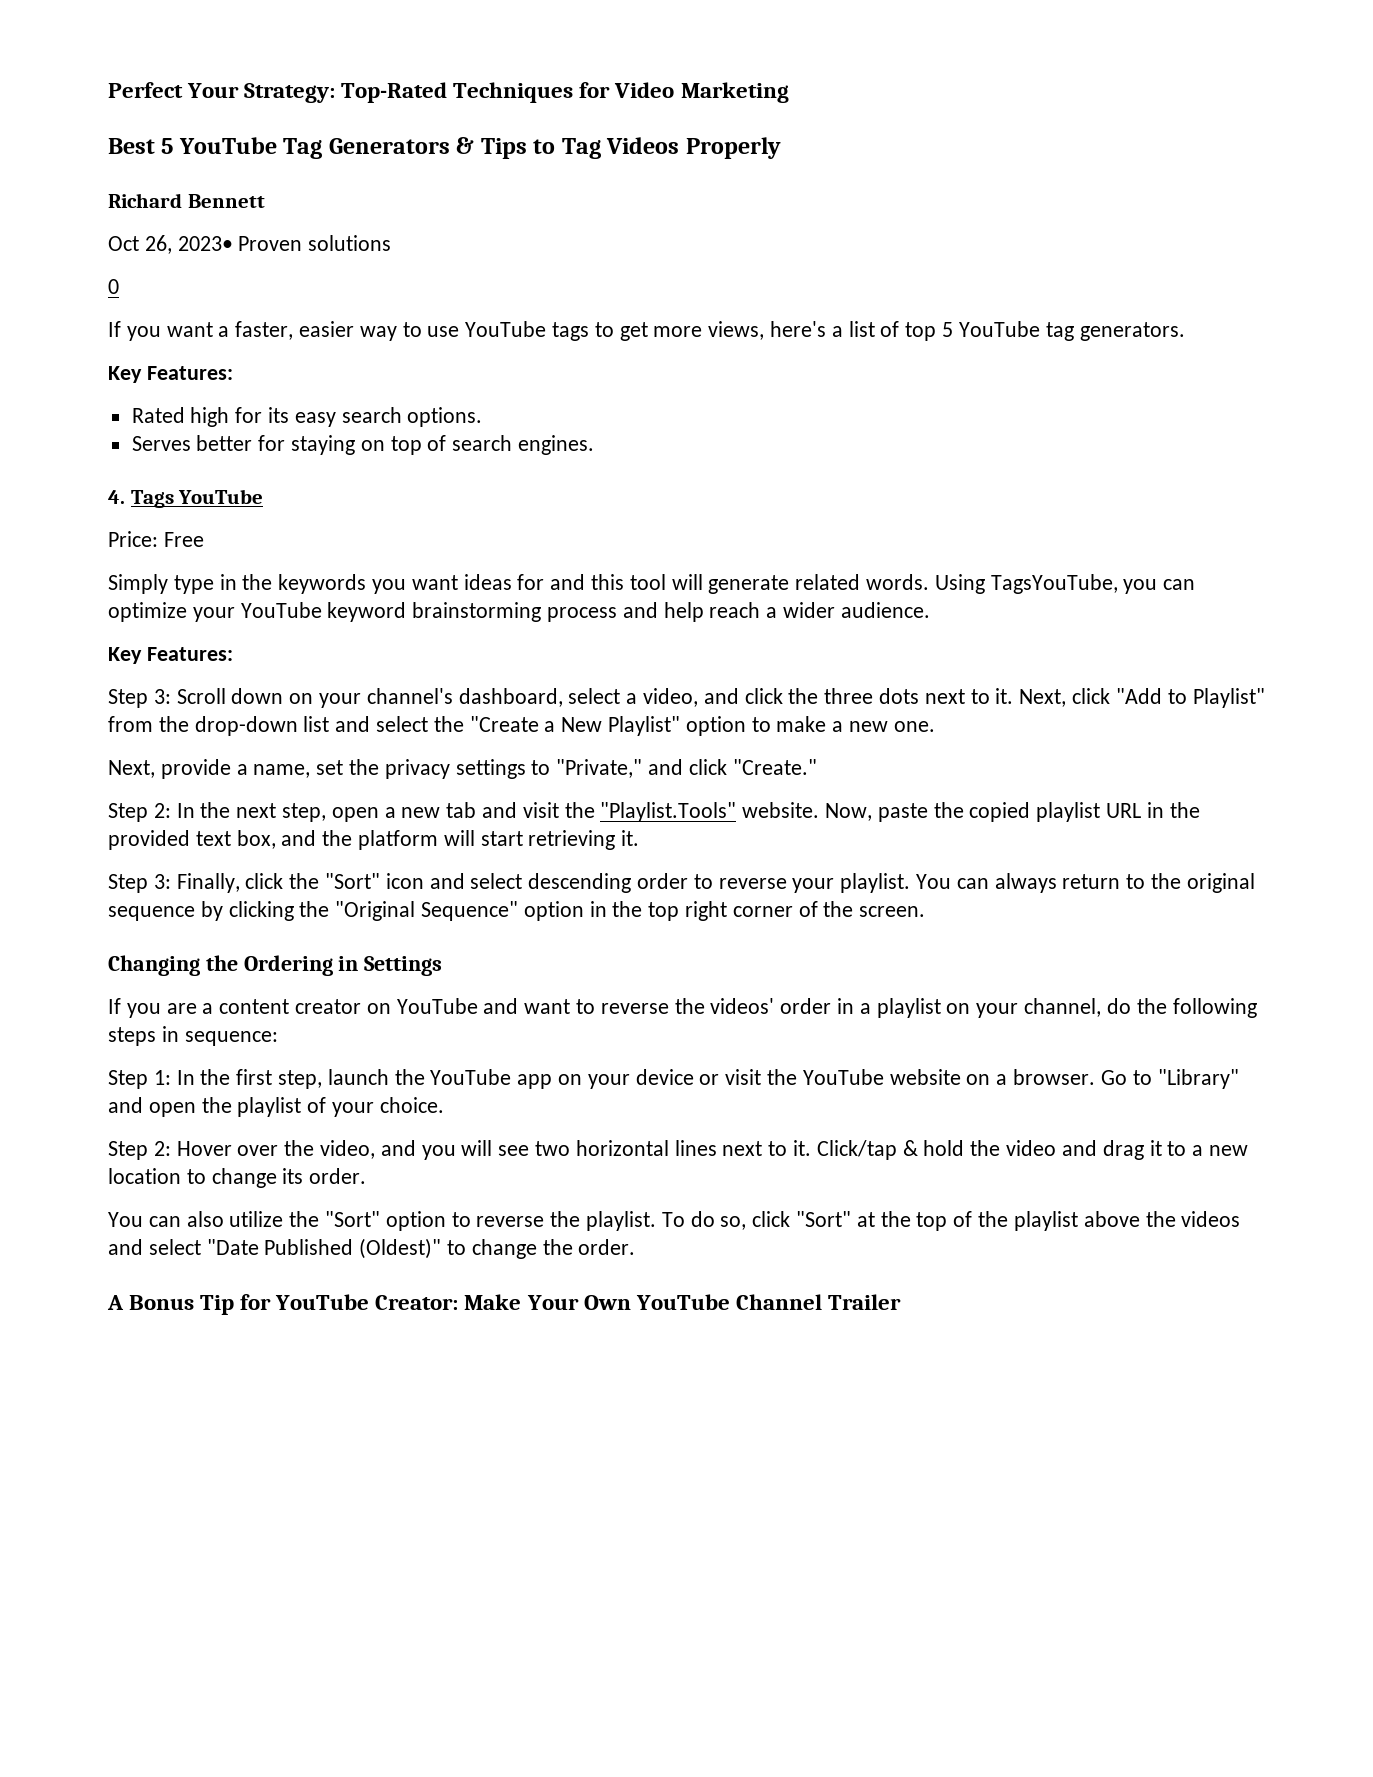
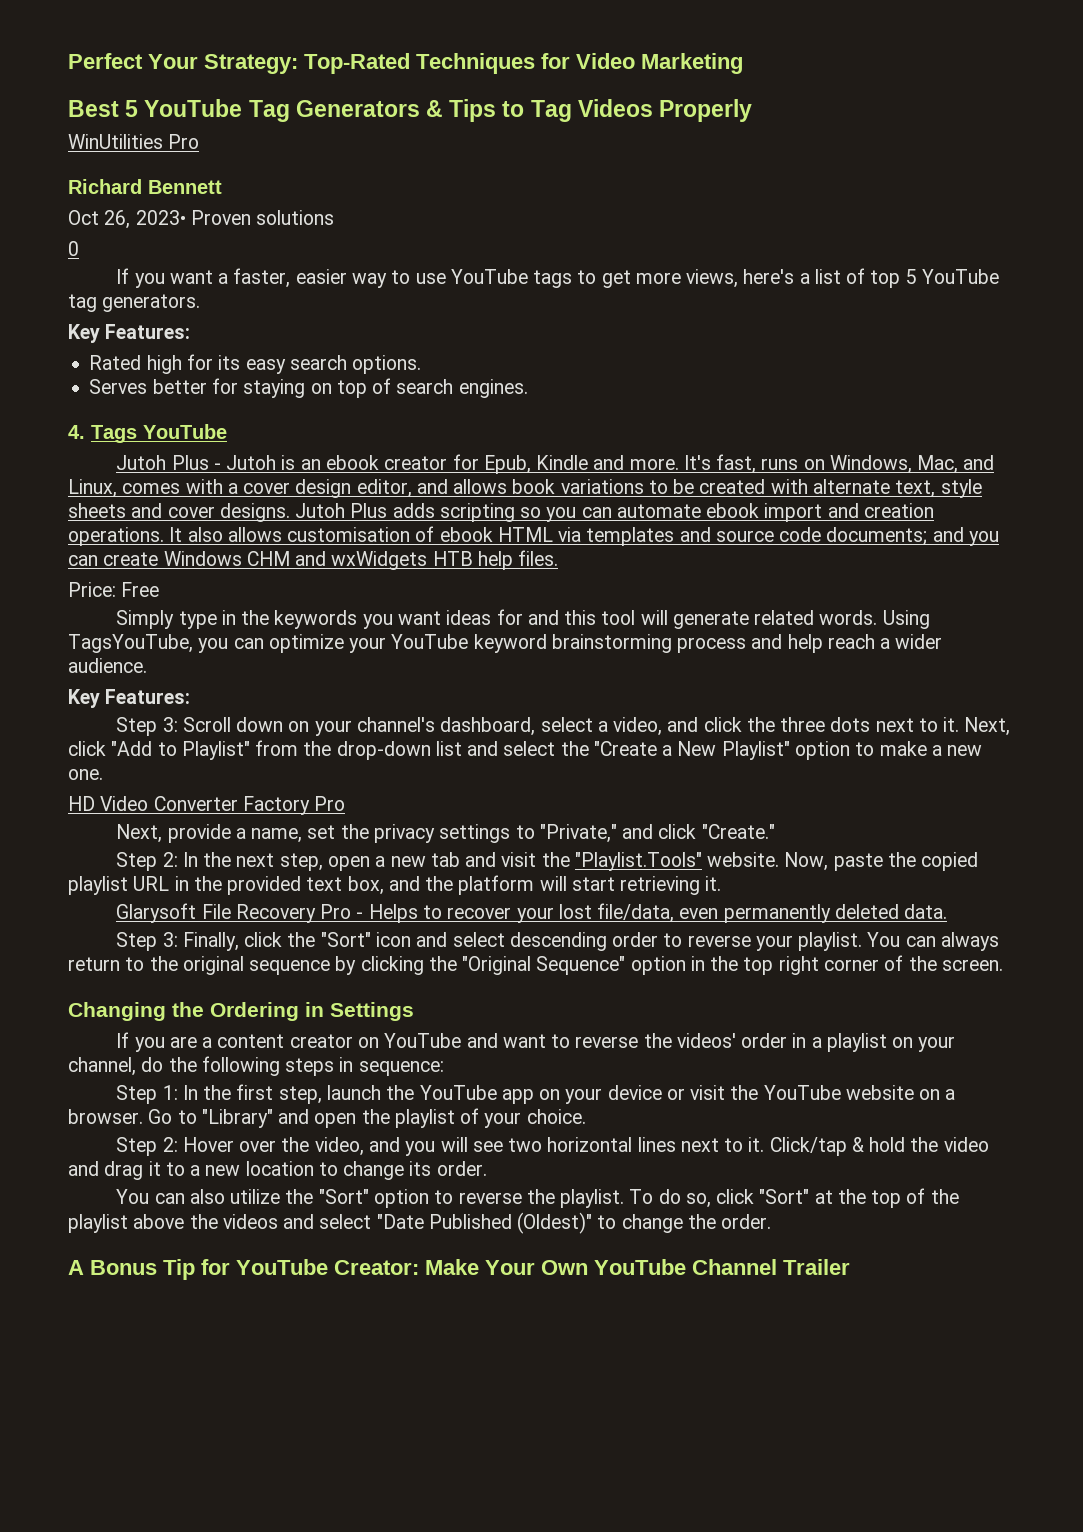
+ WinUtilities Pro
+ Jutoh Plus - Jutoh is an ebook creator for Epub, Kindle and more. It's fast, runs on Windows, Mac, and Linux, comes with a cover design editor, and allows book variations to be created with alternate text, style sheets and cover designs. Jutoh Plus adds scripting so you can automate ebook import and creation operations. It also allows customisation of ebook HTML via templates and source code documents; and you can create Windows CHM and wxWidgets HTB help files.
+ HD Video Converter Factory Pro
+ Glarysoft File Recovery Pro - Helps to recover your lost file/data, even permanently deleted data.

